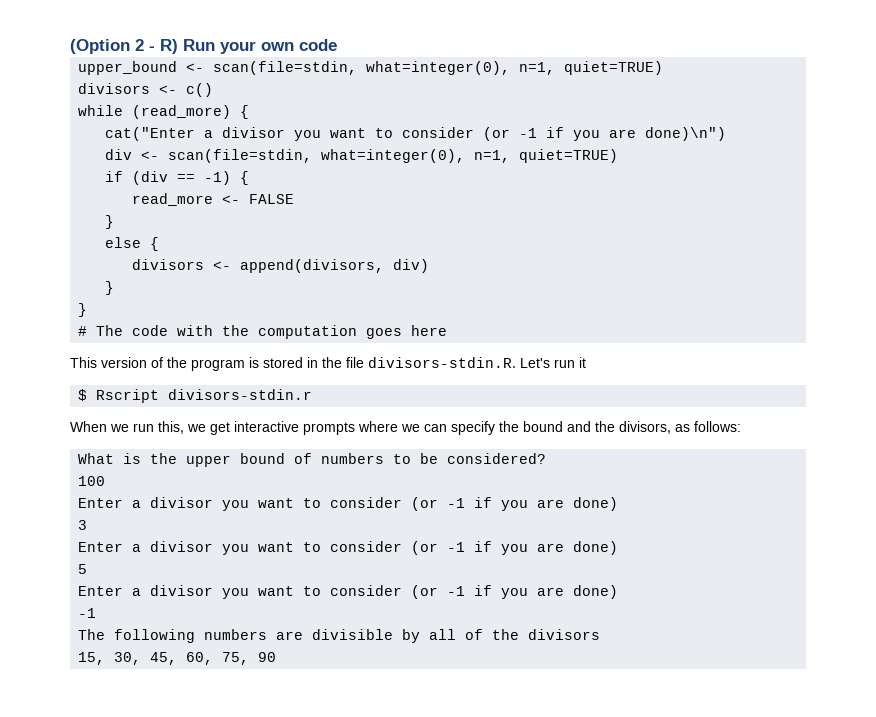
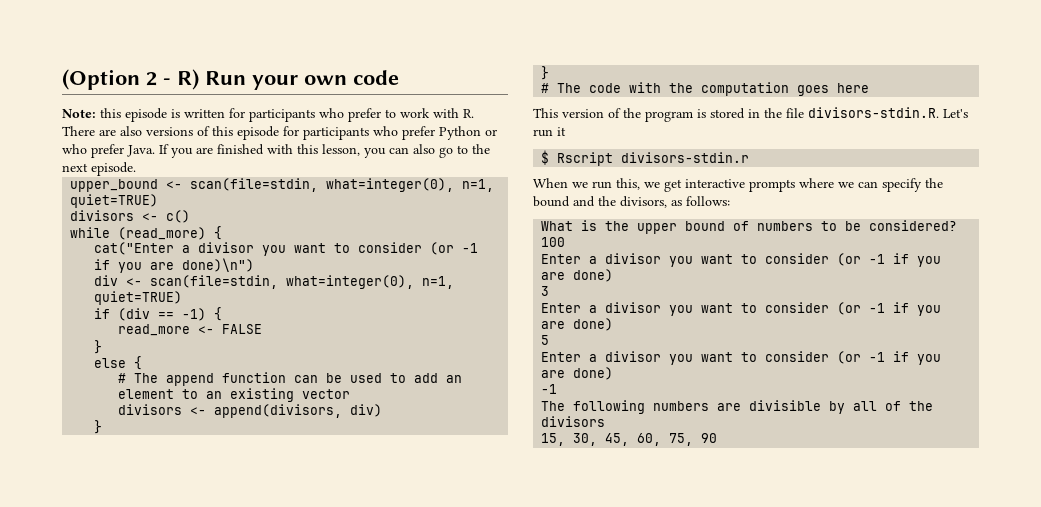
+ Note: this episode is written for participants who prefer to work with R. There are also versions of this episode for participants who prefer Python or who prefer Java. If you are finished with this lesson, you can also go to the next episode.
+ # The append function can be used to add an element to an existing vector

